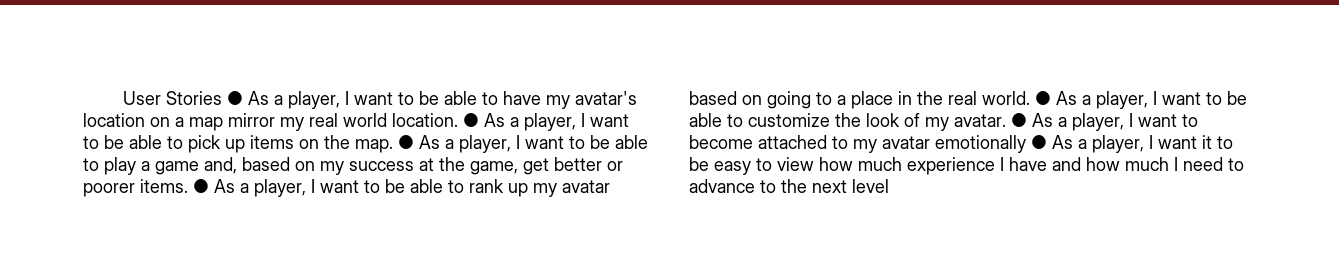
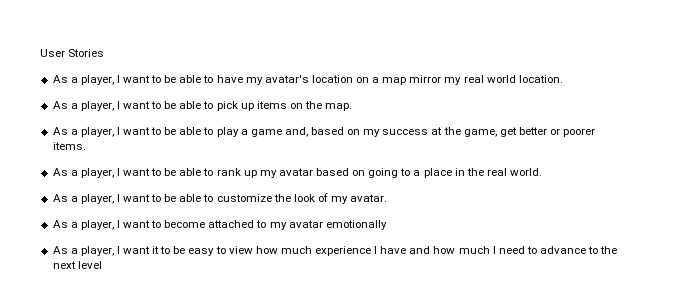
- User Stories ● As a player, I want to be able to have my avatar's location on a map mirror my real world location. ● As a player, I want to be able to pick up items on the map. ● As a player, I want to be able to play a game and, based on my success at the game, get better or poorer items. ● As a player, I want to be able to rank up my avatar based on going to a place in the real world. ● As a player, I want to be able to customize the look of my avatar. ● As a player, I want to become attached to my avatar emotionally ● As a player, I want it to be easy to view how much experience I have and how much I need to advance to the next level
+ User Stories
+ As a player, I want to be able to have my avatar's location on a map mirror my real world location.
+ As a player, I want to be able to pick up items on the map.
+ As a player, I want to be able to play a game and, based on my success at the game, get better or poorer items.
+ As a player, I want to be able to rank up my avatar based on going to a place in the real world.
+ As a player, I want to be able to customize the look of my avatar.
+ As a player, I want to become attached to my avatar emotionally
+ As a player, I want it to be easy to view how much experience I have and how much I need to advance to the next level

